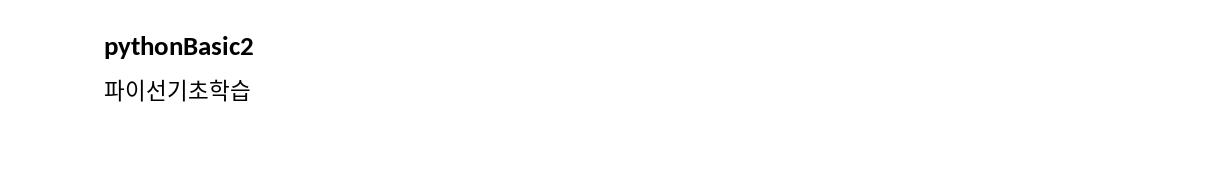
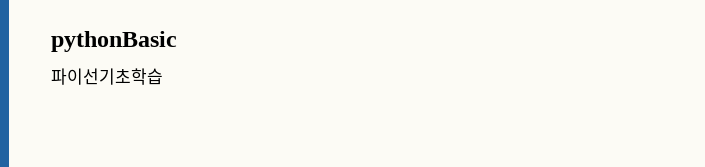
- pythonBasic2
+ pythonBasic

